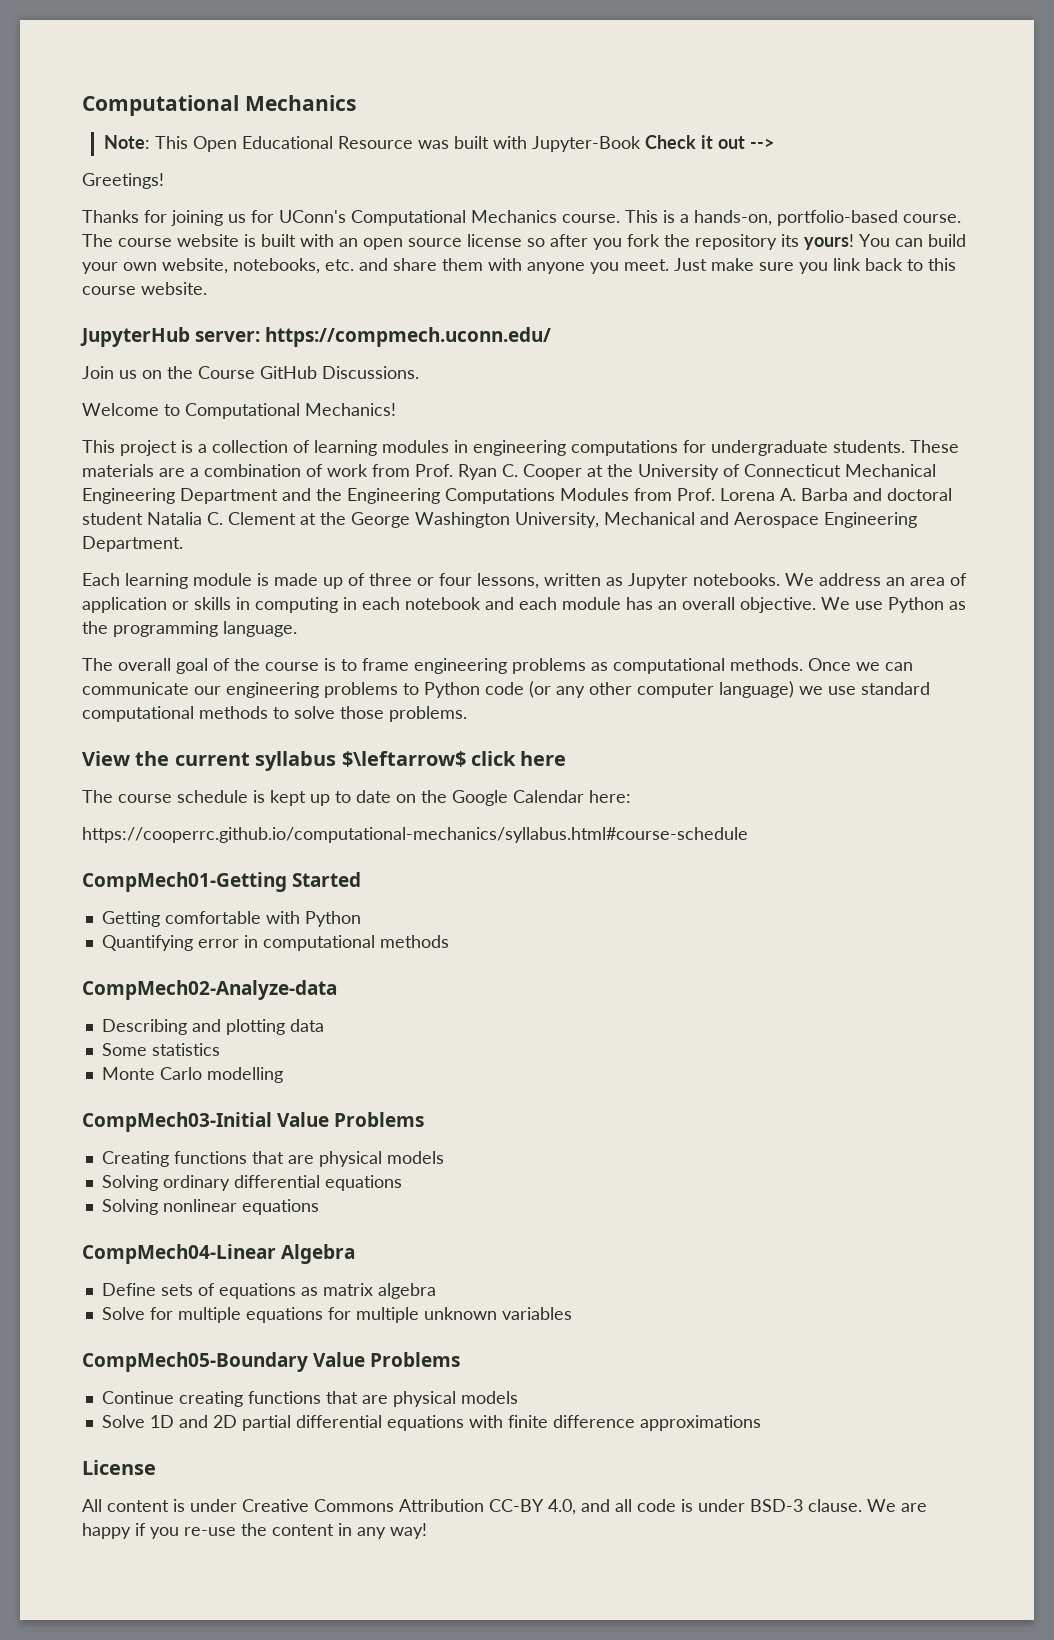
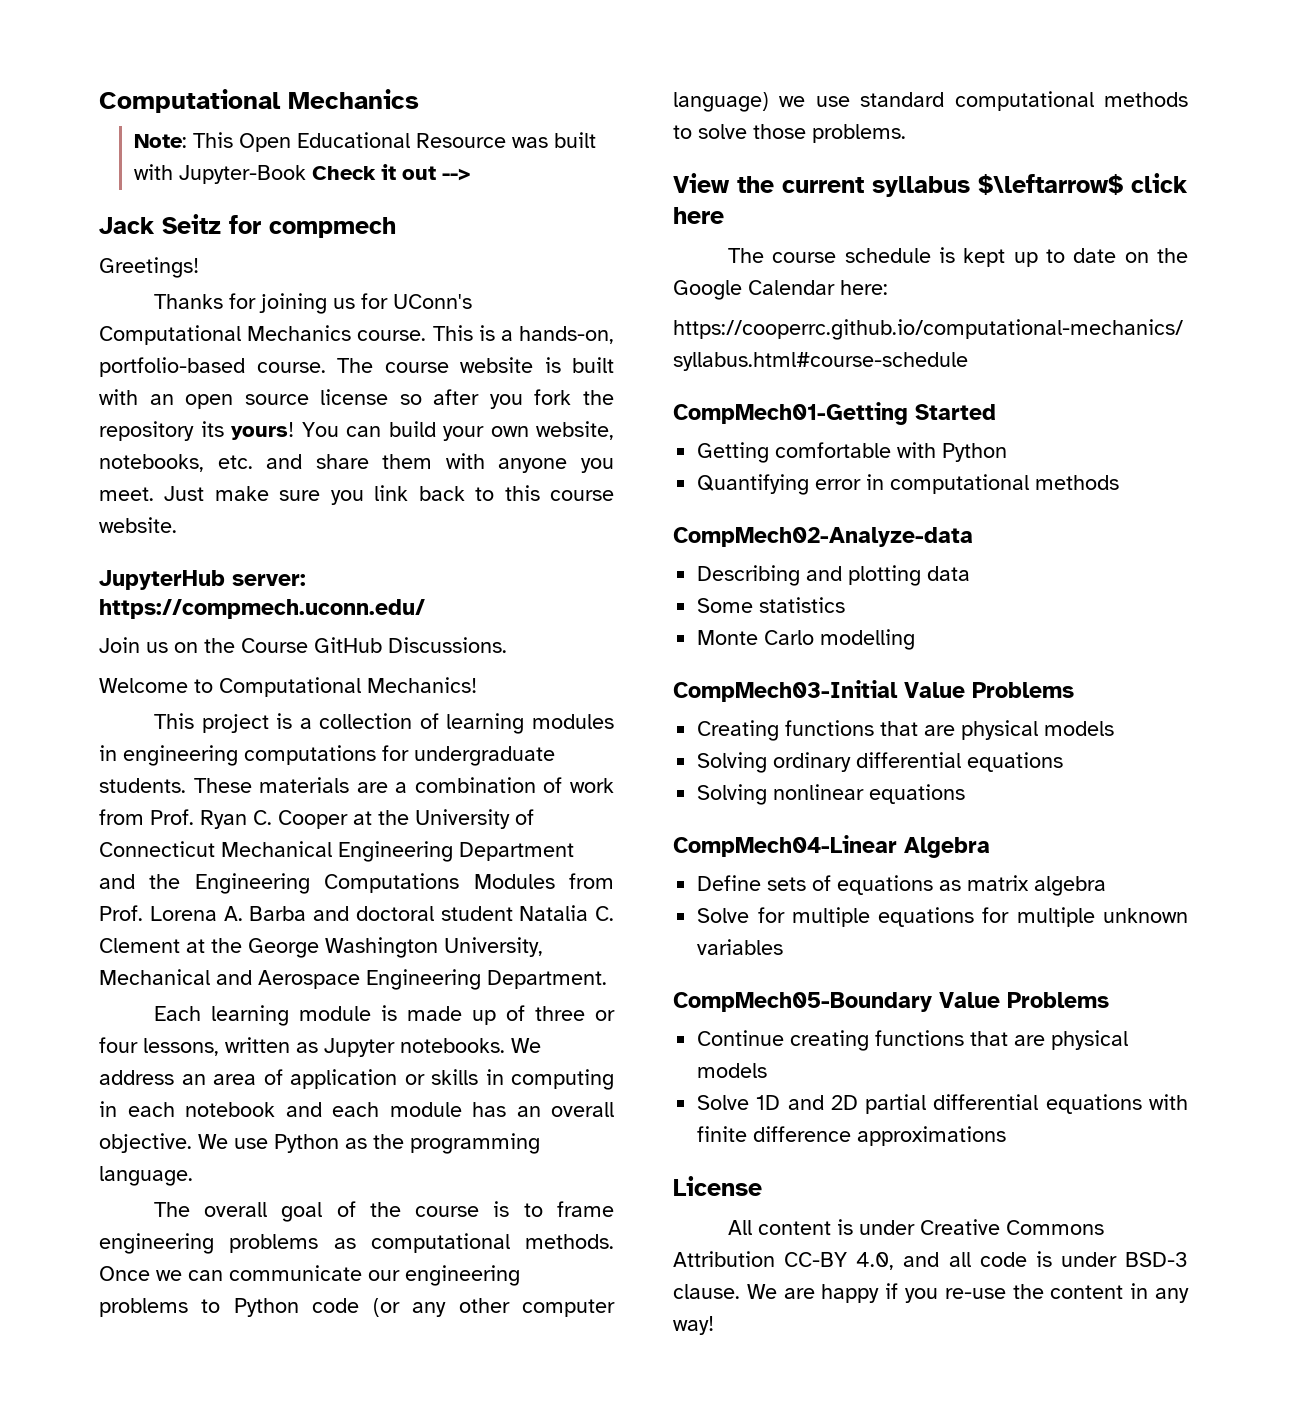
+ Jack Seitz for compmech

